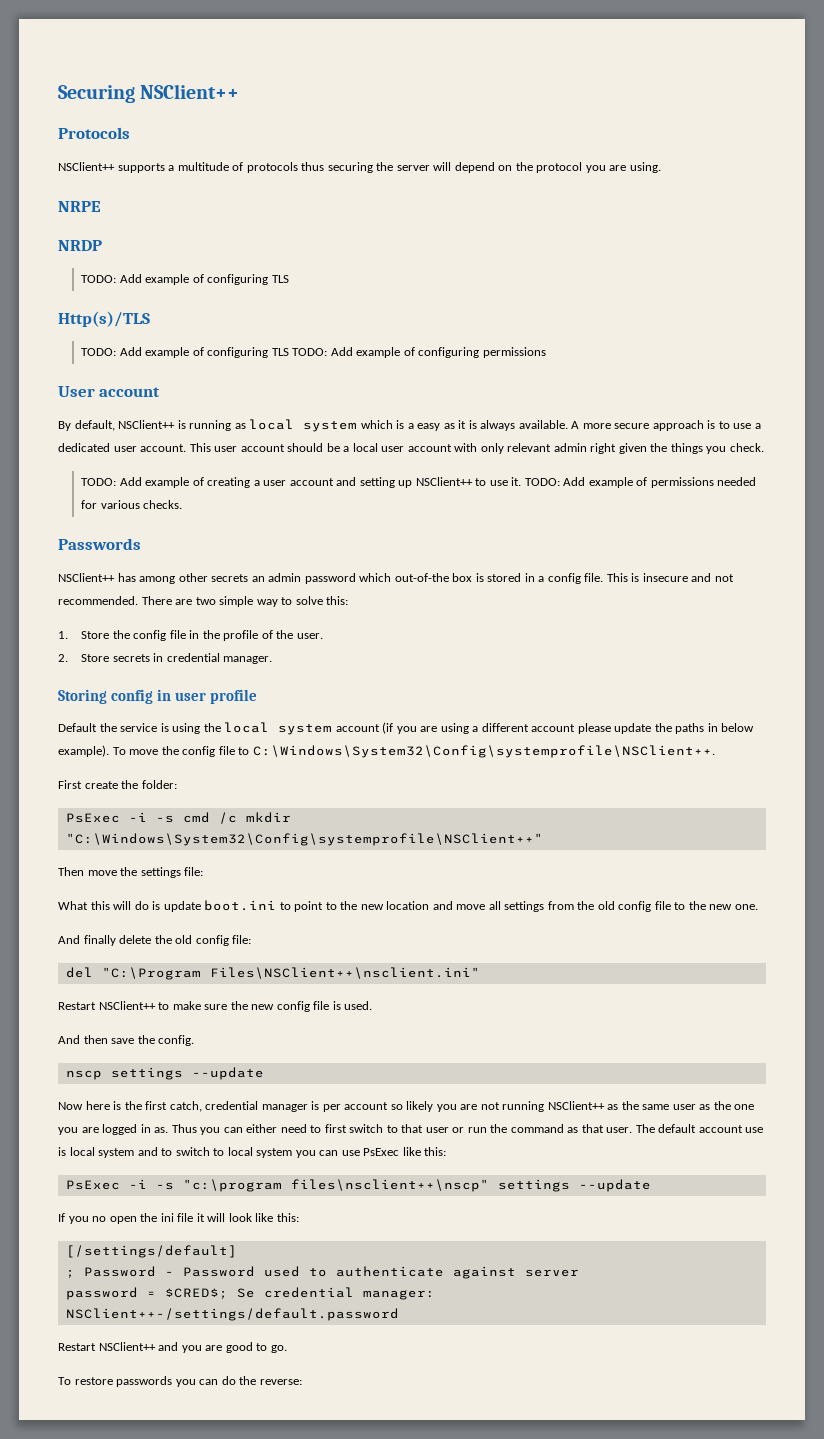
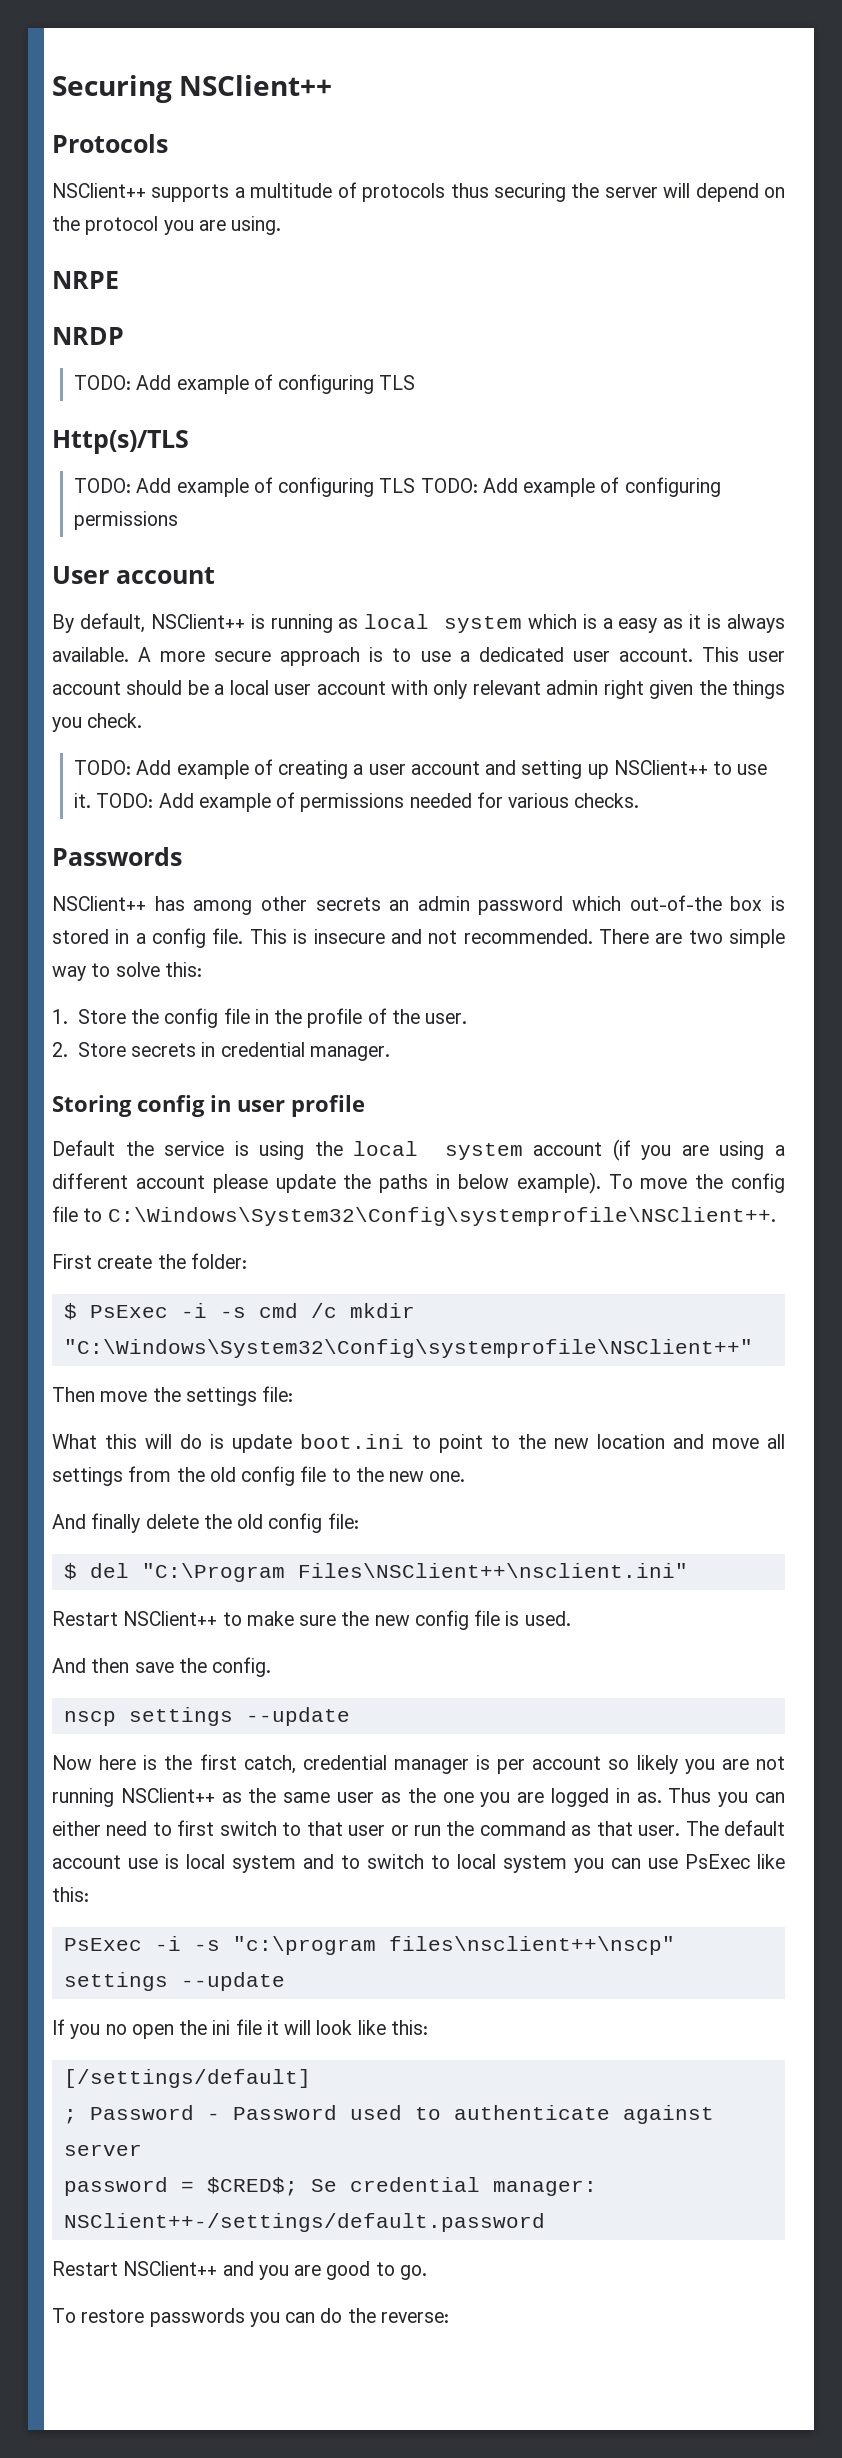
- PsExec -i -s cmd /c mkdir "C:\Windows\System32\Config\systemprofile\NSClient++"
+ $ PsExec -i -s cmd /c mkdir "C:\Windows\System32\Config\systemprofile\NSClient++"
- del "C:\Program Files\NSClient++\nsclient.ini"
+ $ del "C:\Program Files\NSClient++\nsclient.ini"

